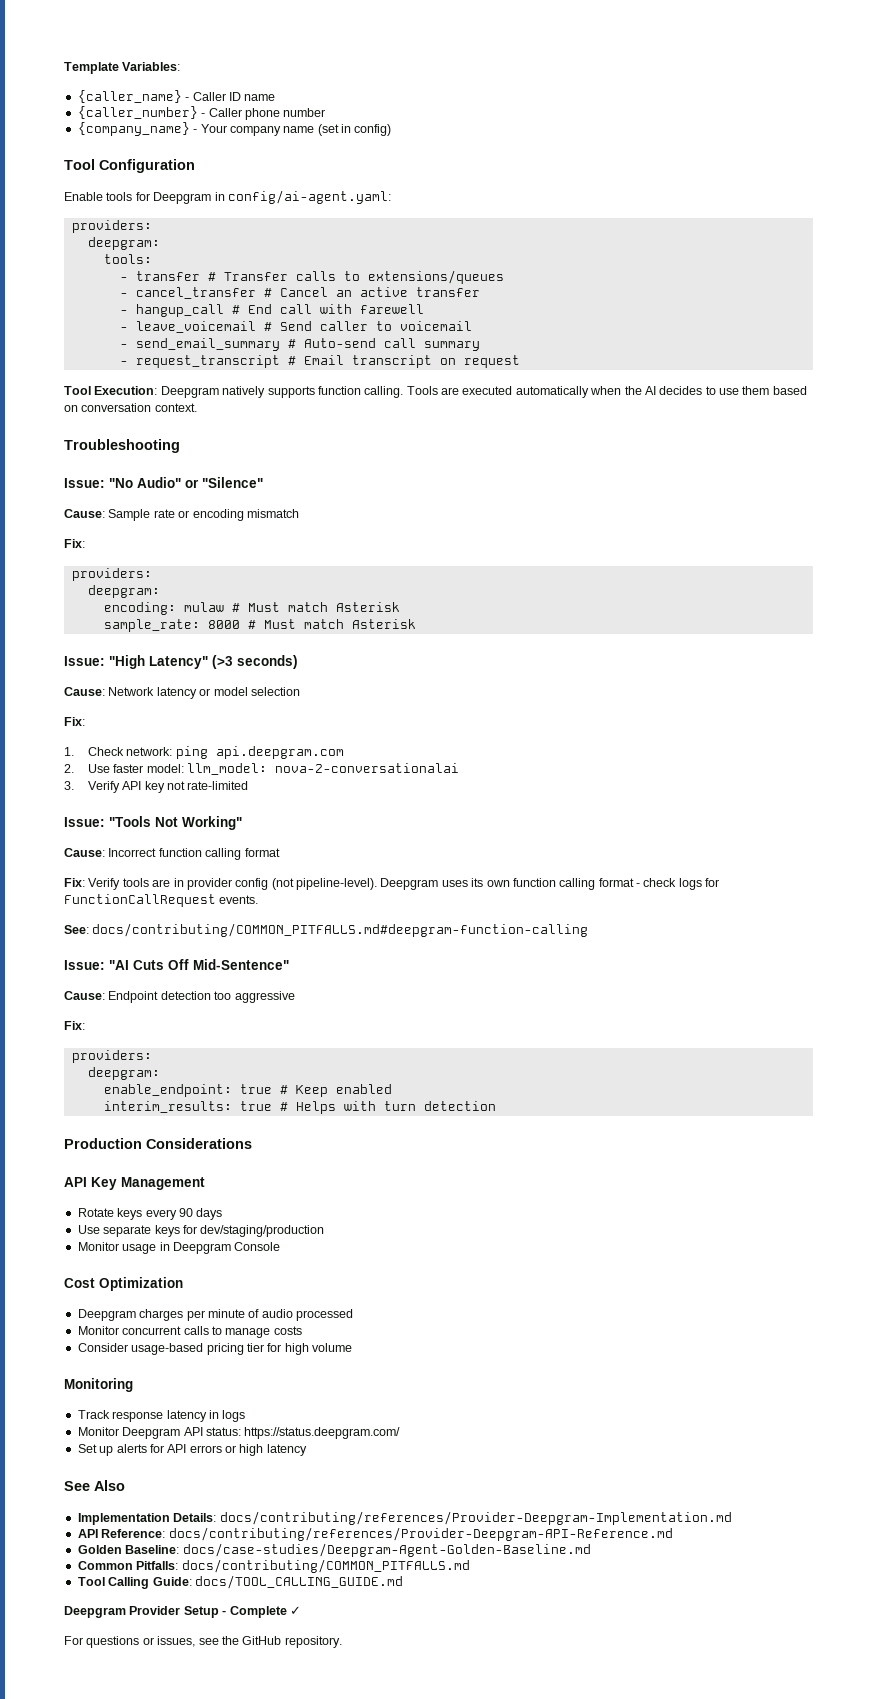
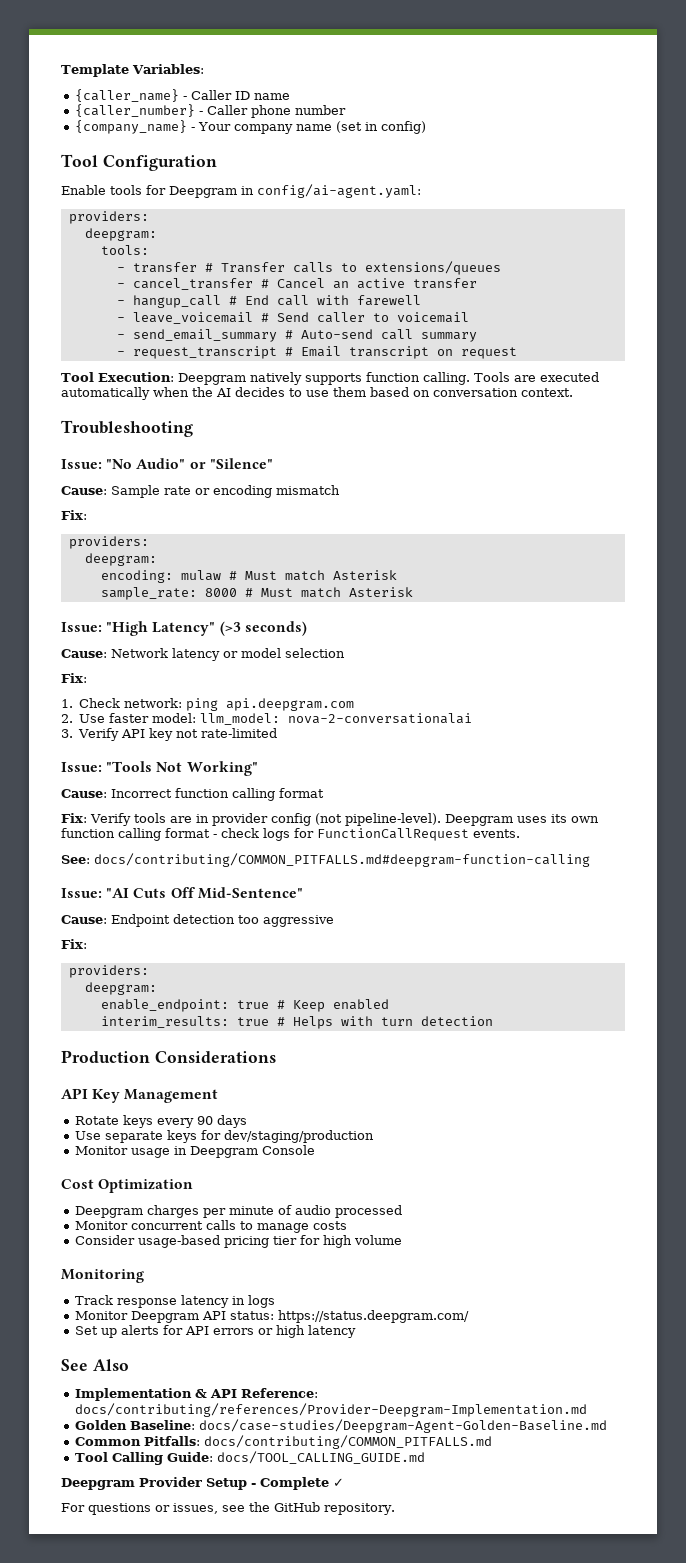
- Implementation Details: docs/contributing/references/Provider-Deepgram-Implementation.md
- API Reference: docs/contributing/references/Provider-Deepgram-API-Reference.md
+ Implementation & API Reference: docs/contributing/references/Provider-Deepgram-Implementation.md

